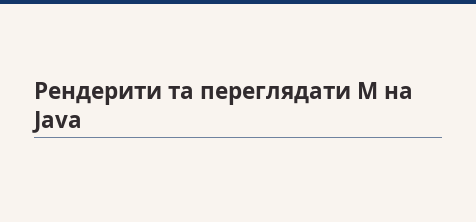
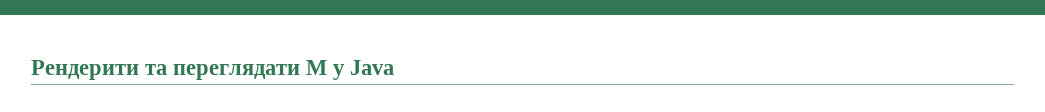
- Рендерити та переглядати M на Java
+ Рендерити та переглядати M у Java

